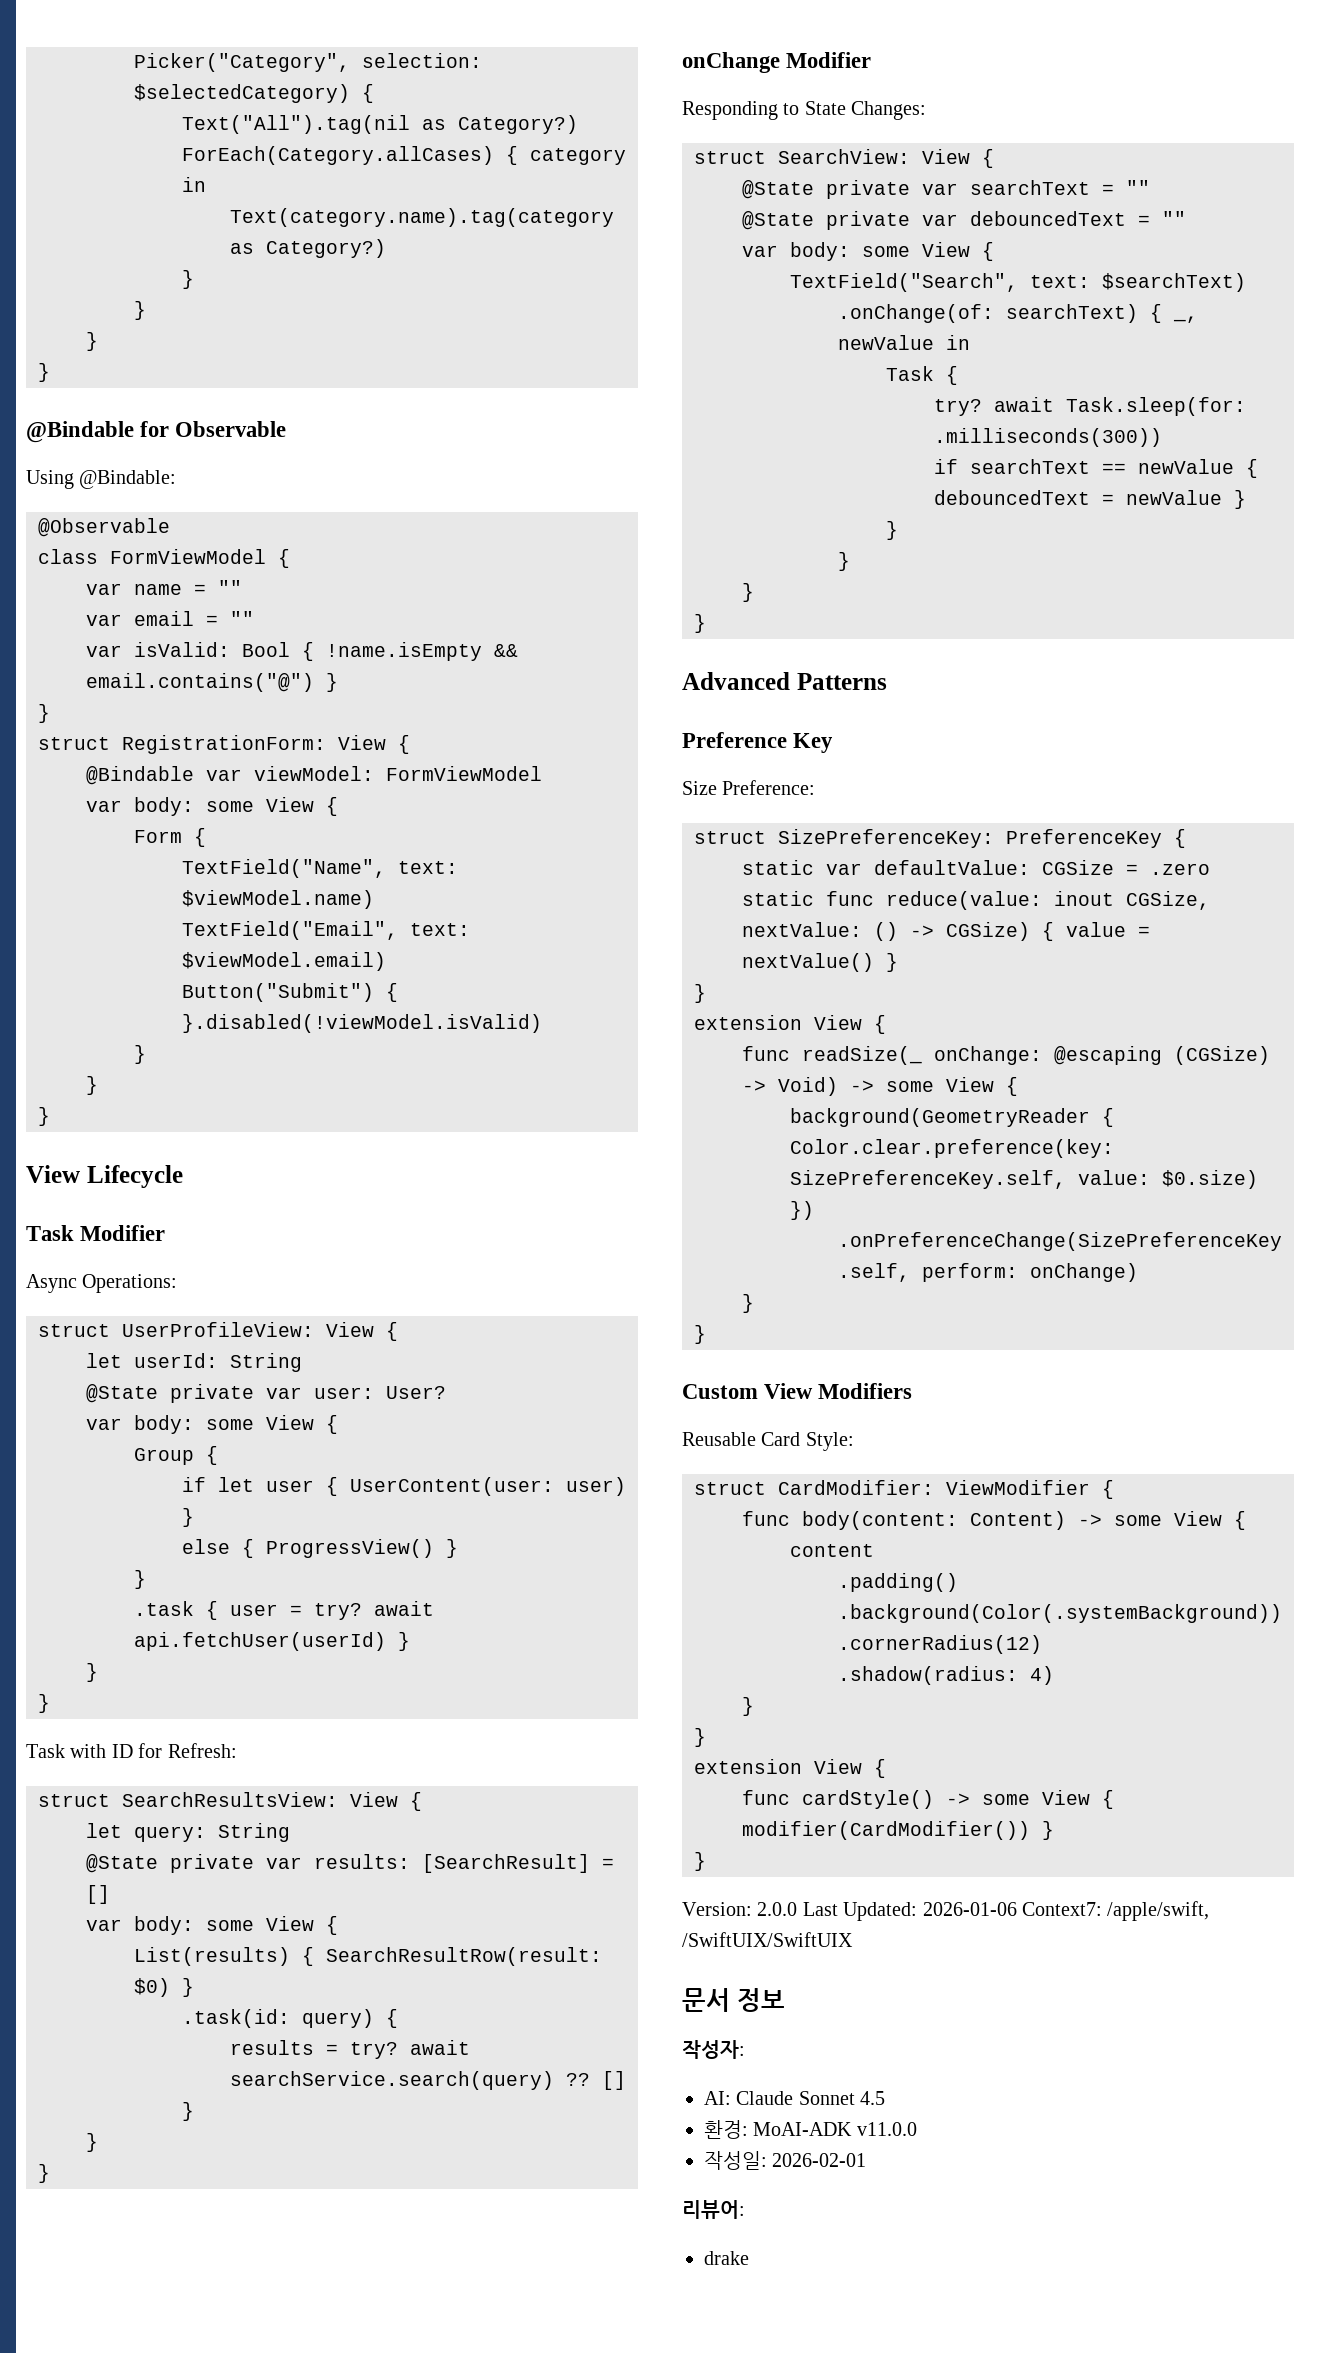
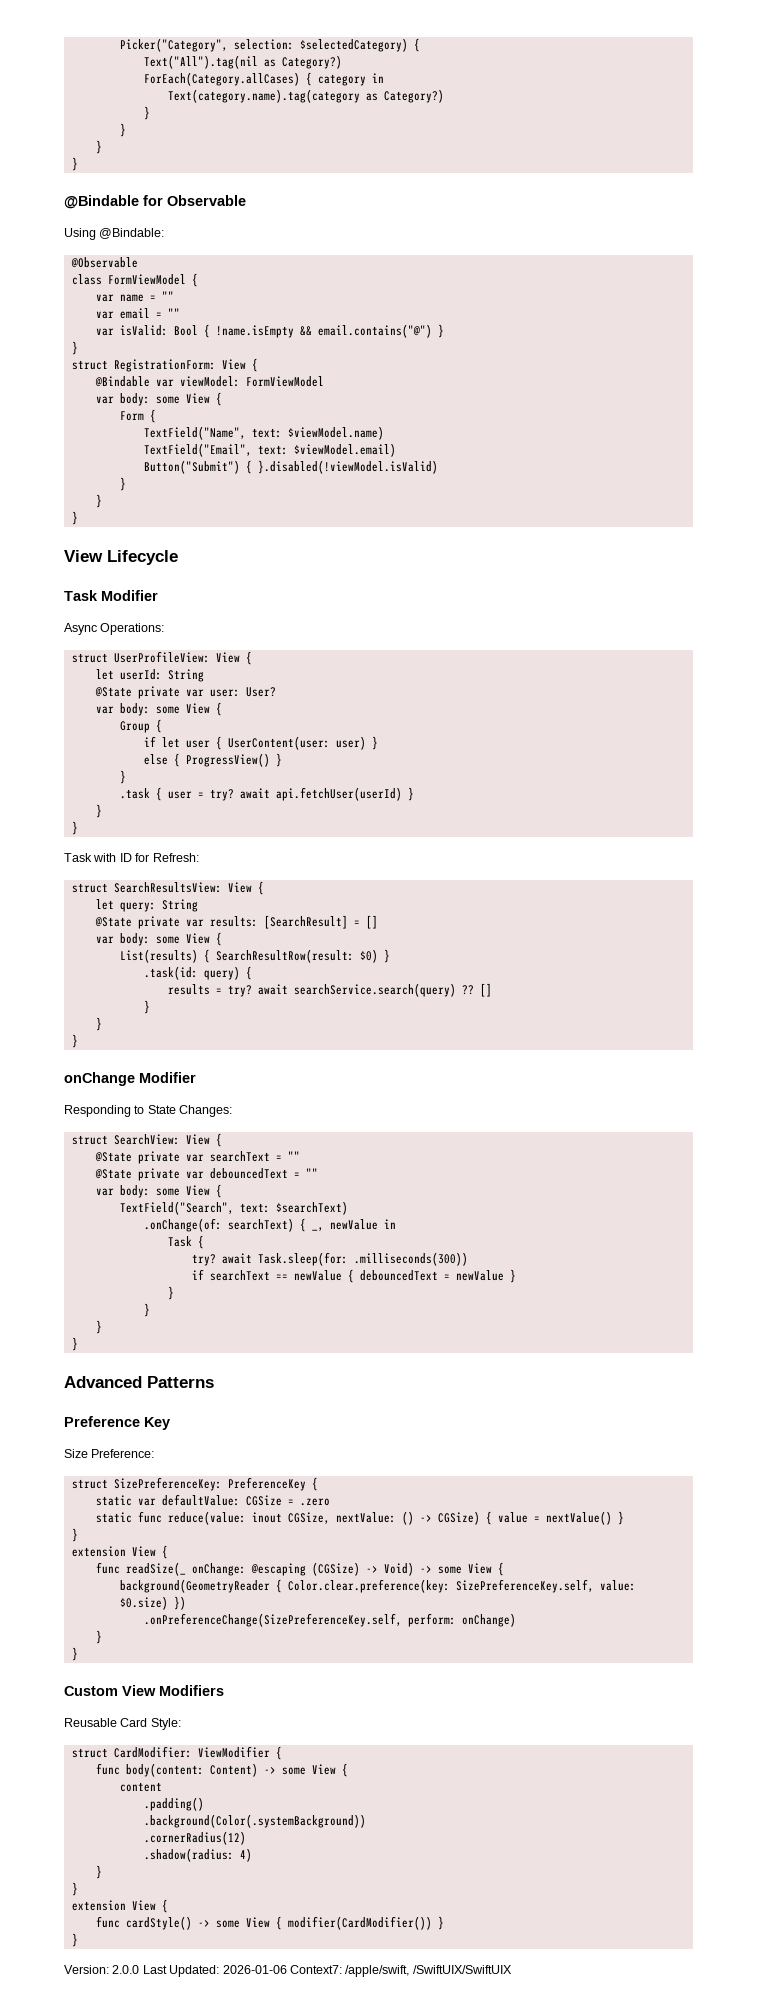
- 문서 정보
- 작성자:
- AI: Claude Sonnet 4.5
- 환경: MoAI-ADK v11.0.0
- 작성일: 2026-02-01
- 리뷰어:
- drake

